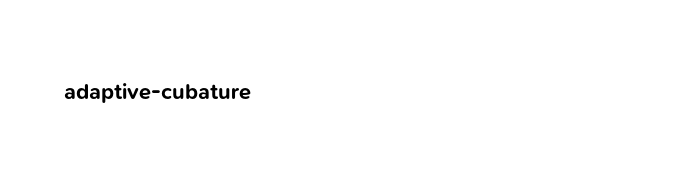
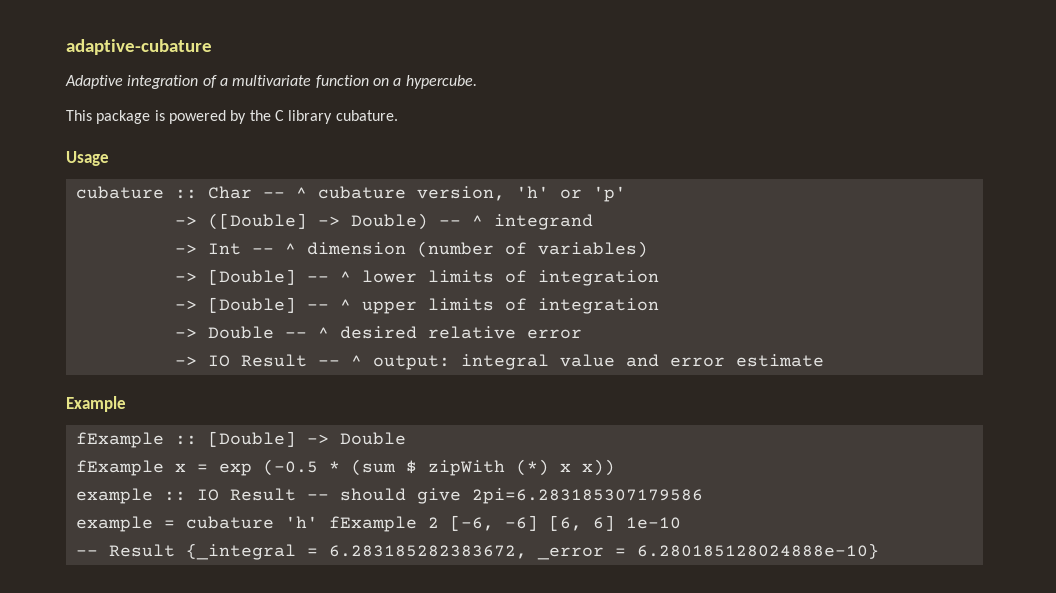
+ Adaptive integration of a multivariate function on a hypercube.
+ This package is powered by the C library cubature.
+ Usage
+ cubature :: Char -- ^ cubature version, 'h' or 'p'
+ -> ([Double] -> Double) -- ^ integrand
+ -> Int -- ^ dimension (number of variables)
+ -> [Double] -- ^ lower limits of integration
+ -> [Double] -- ^ upper limits of integration
+ -> Double -- ^ desired relative error
+ -> IO Result -- ^ output: integral value and error estimate
+ Example
+ fExample :: [Double] -> Double
+ fExample x = exp (-0.5 * (sum $ zipWith (*) x x))
+ example :: IO Result -- should give 2pi=6.283185307179586
+ example = cubature 'h' fExample 2 [-6, -6] [6, 6] 1e-10
+ -- Result {_integral = 6.283185282383672, _error = 6.280185128024888e-10}

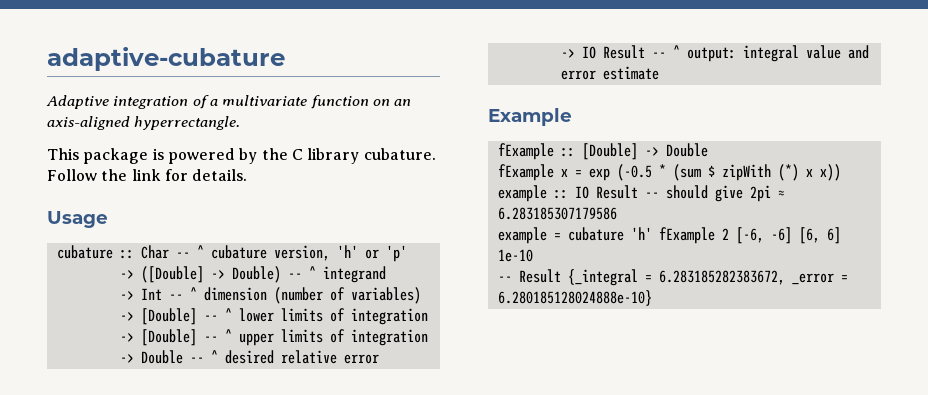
- Adaptive integration of a multivariate function on a hypercube.
+ Adaptive integration of a multivariate function on an axis-aligned hyperrectangle.
+ Follow the link for details.
- example :: IO Result -- should give 2pi=6.283185307179586
+ example :: IO Result -- should give 2pi ≈ 6.283185307179586

